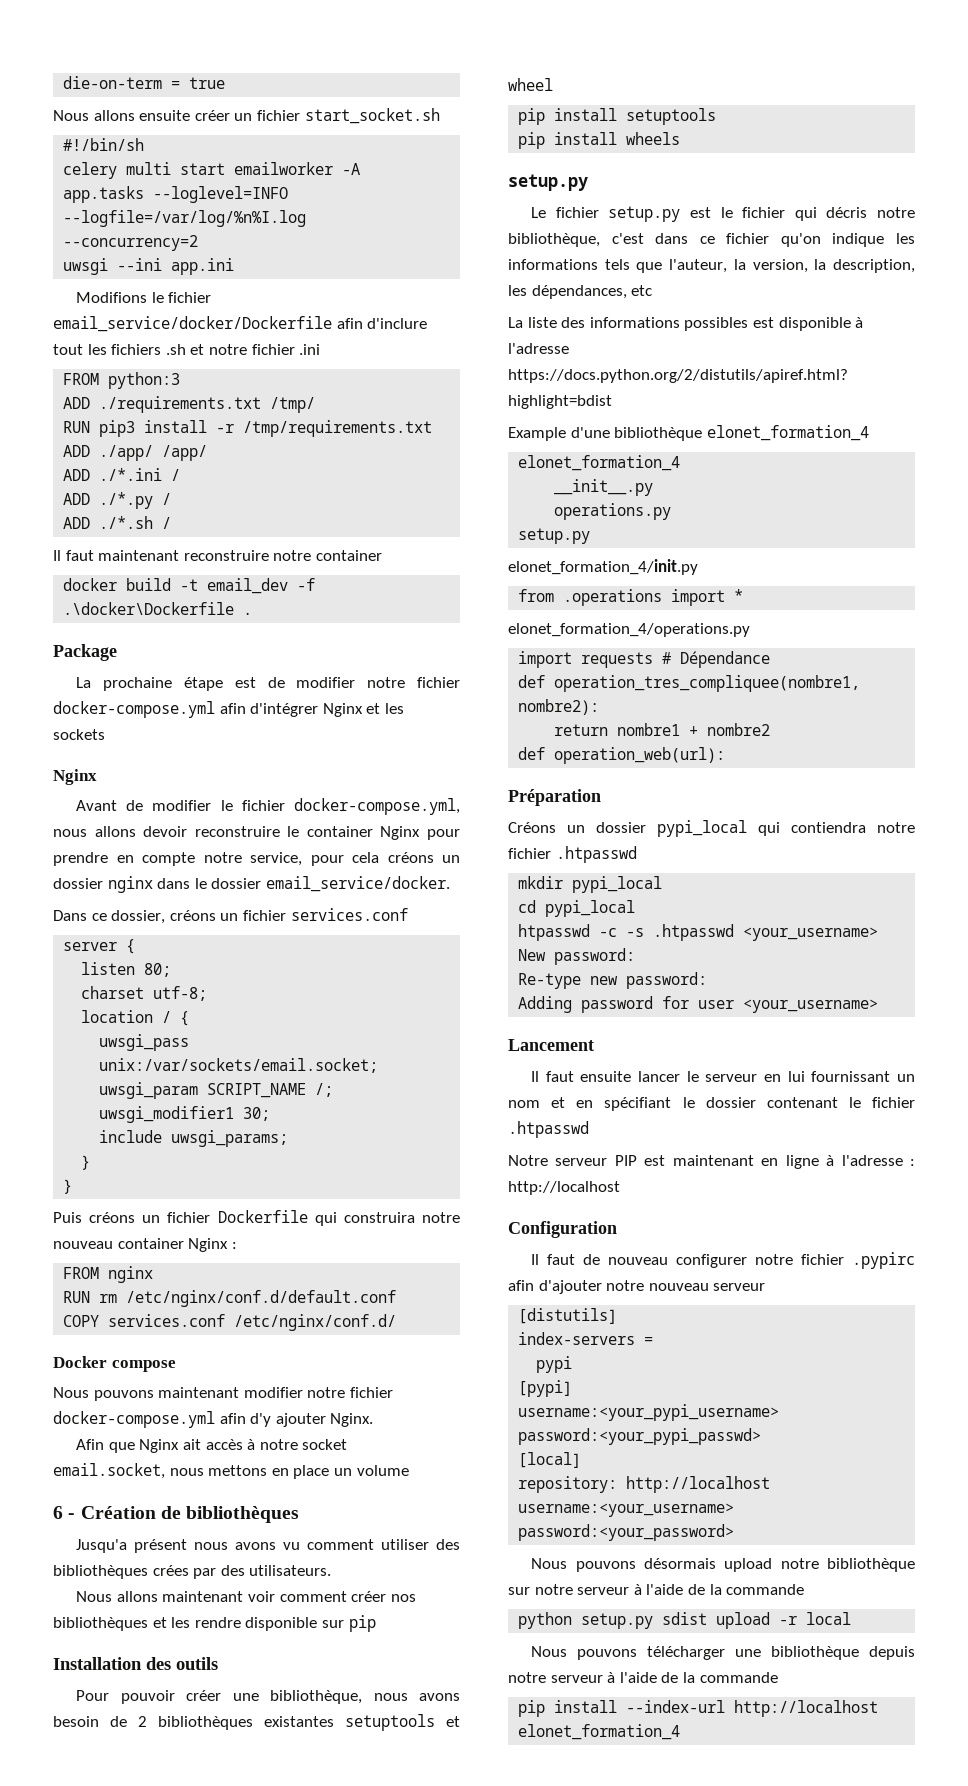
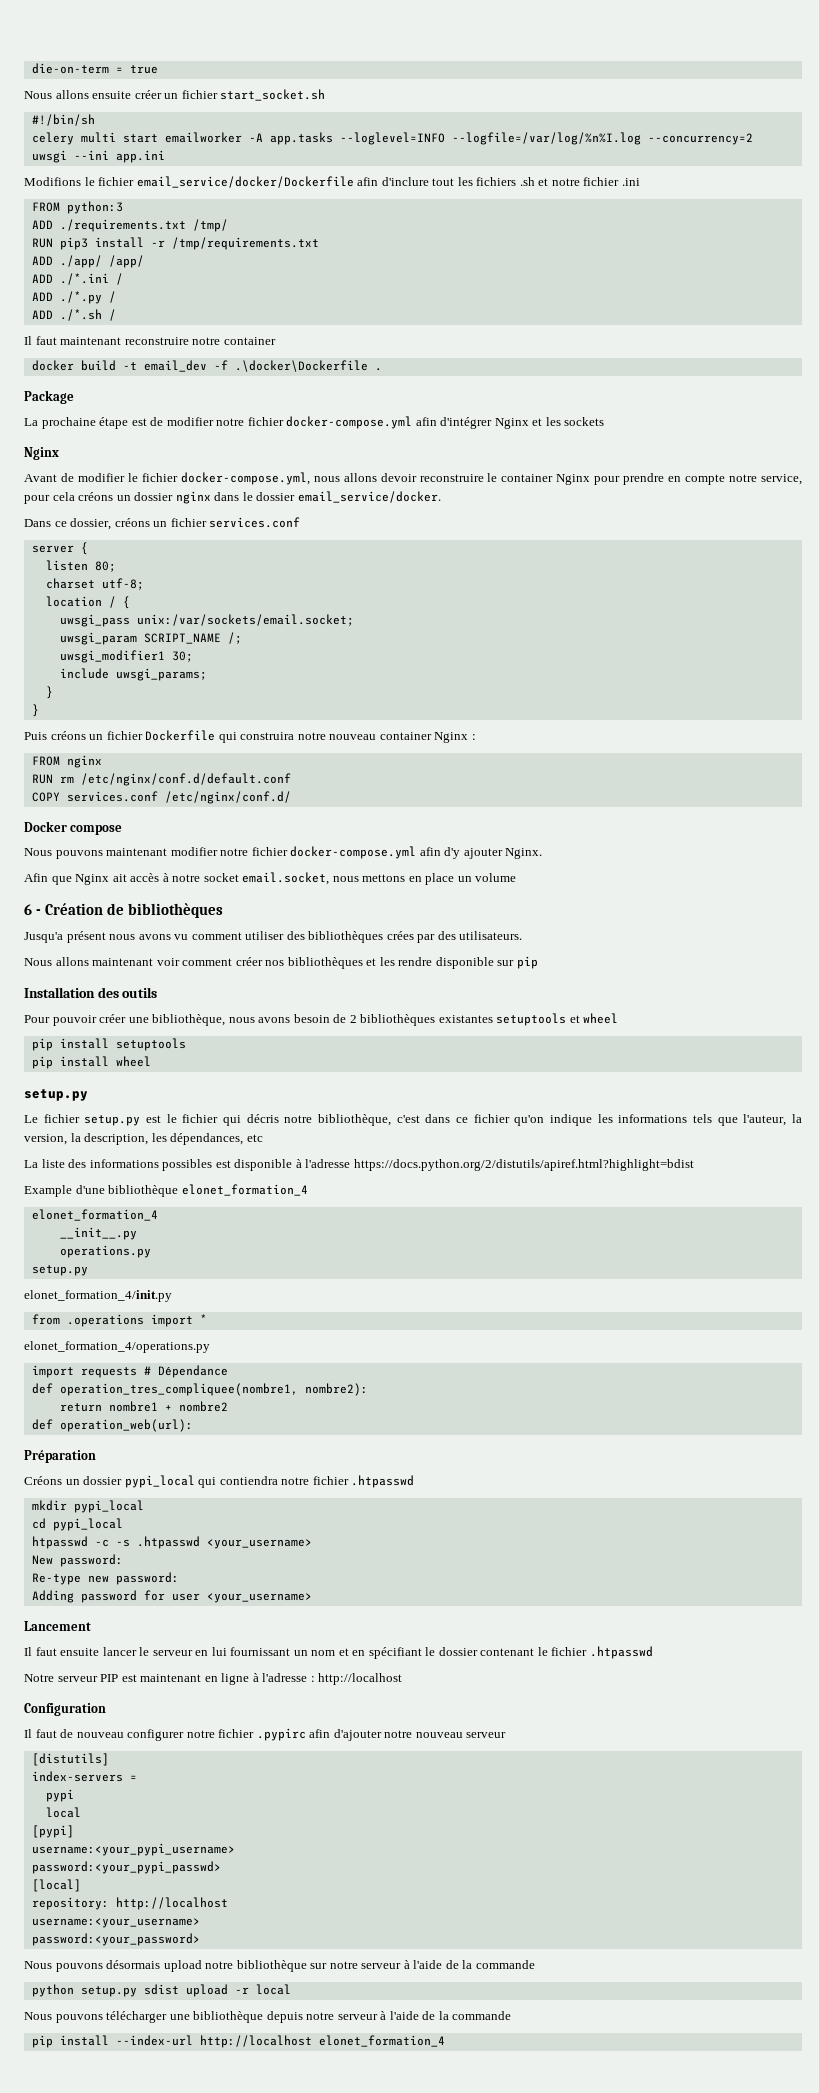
- pip install wheels
+ pip install wheel
  pypi
+ local

